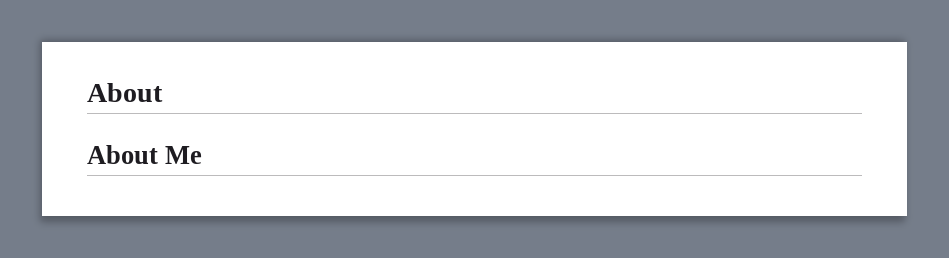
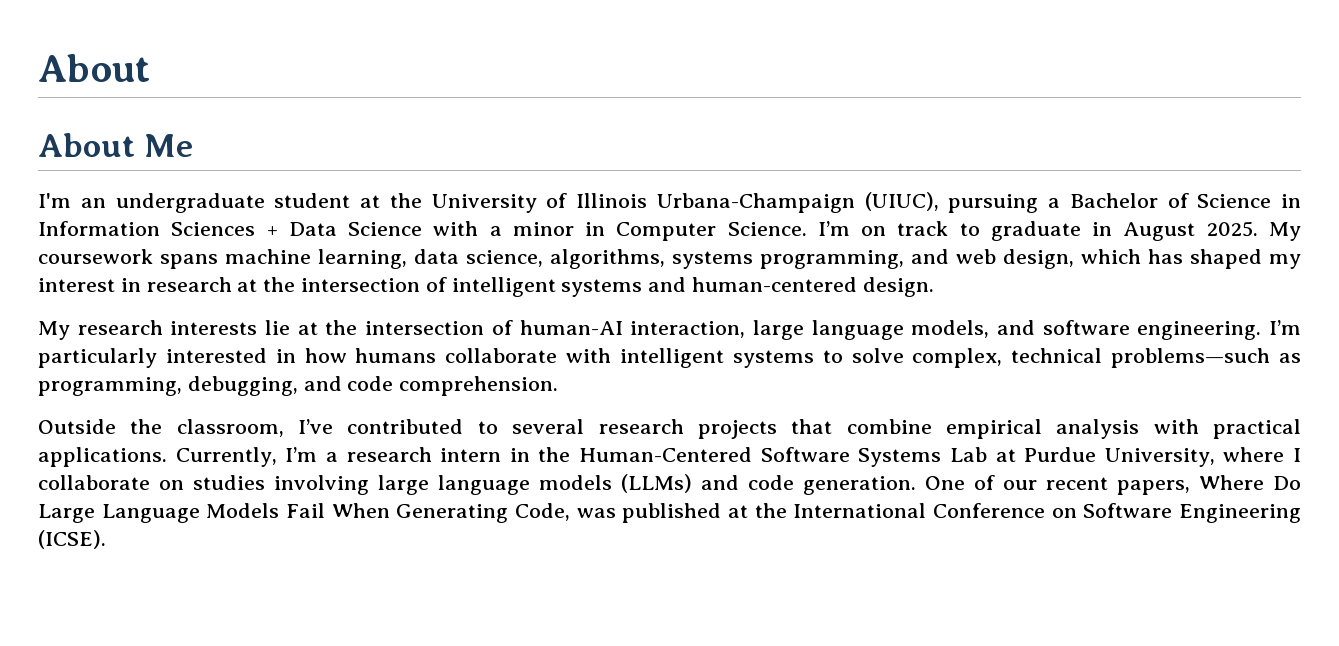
+ I'm an undergraduate student at the University of Illinois Urbana-Champaign (UIUC), pursuing a Bachelor of Science in Information Sciences + Data Science with a minor in Computer Science. I’m on track to graduate in August 2025. My coursework spans machine learning, data science, algorithms, systems programming, and web design, which has shaped my interest in research at the intersection of intelligent systems and human-centered design.
+ My research interests lie at the intersection of human-AI interaction, large language models, and software engineering. I’m particularly interested in how humans collaborate with intelligent systems to solve complex, technical problems—such as programming, debugging, and code comprehension.
+ Outside the classroom, I’ve contributed to several research projects that combine empirical analysis with practical applications. Currently, I’m a research intern in the Human-Centered Software Systems Lab at Purdue University, where I collaborate on studies involving large language models (LLMs) and code generation. One of our recent papers, Where Do Large Language Models Fail When Generating Code, was published at the International Conference on Software Engineering (ICSE).

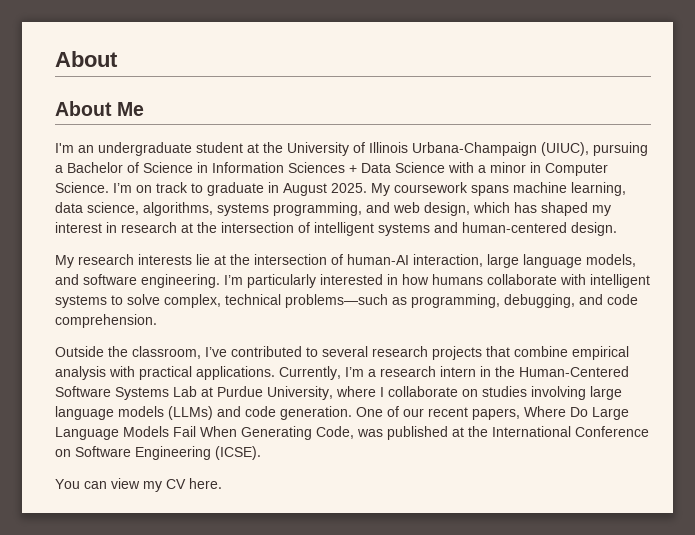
+ You can view my CV here.

